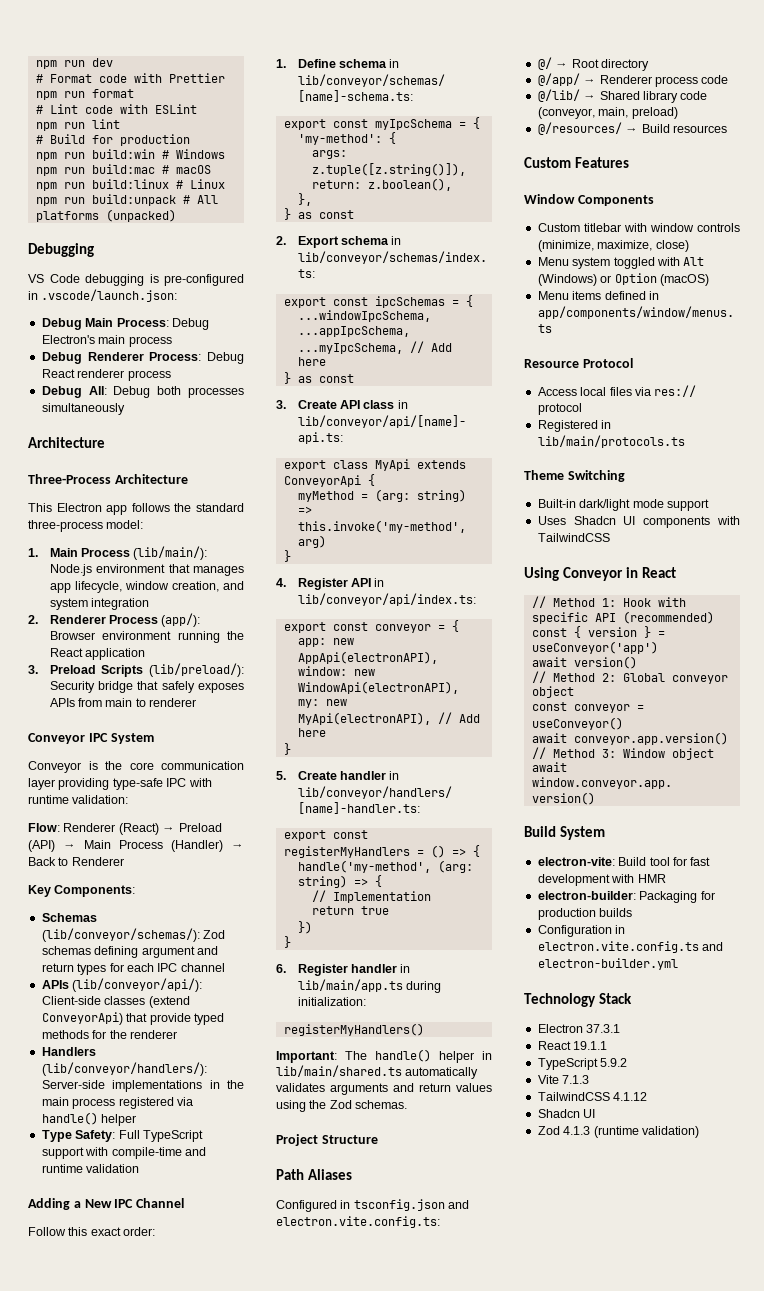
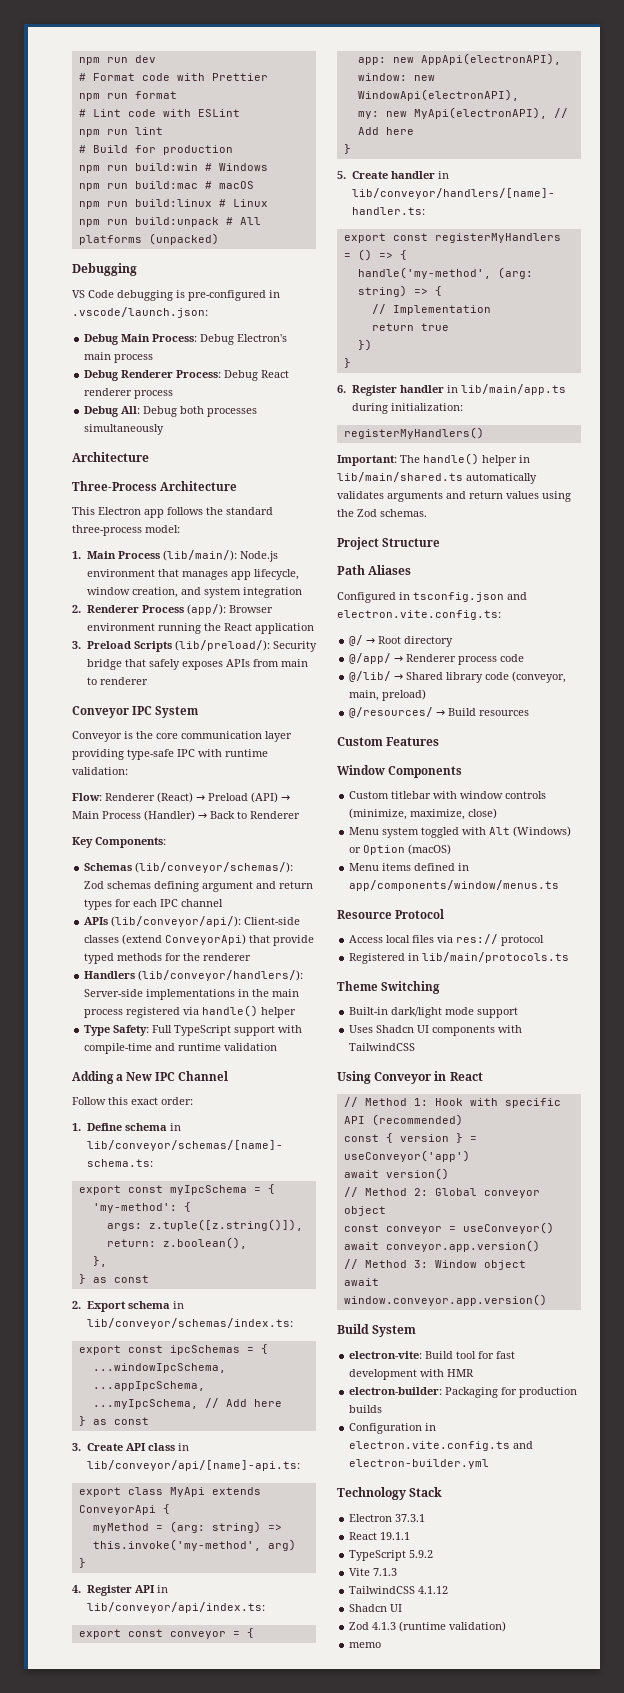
+ memo

